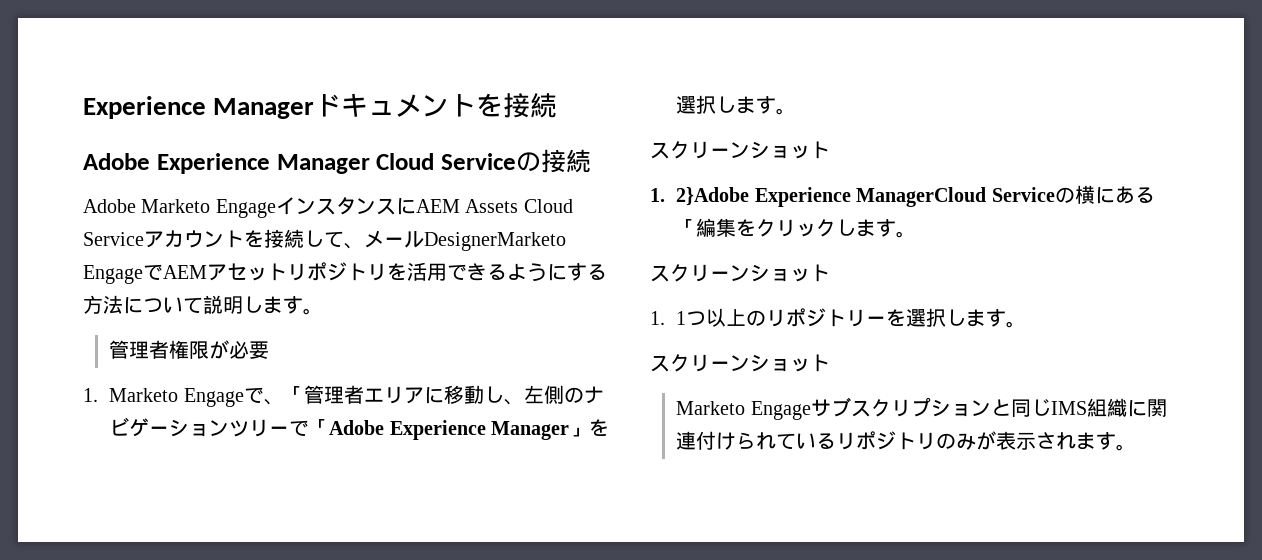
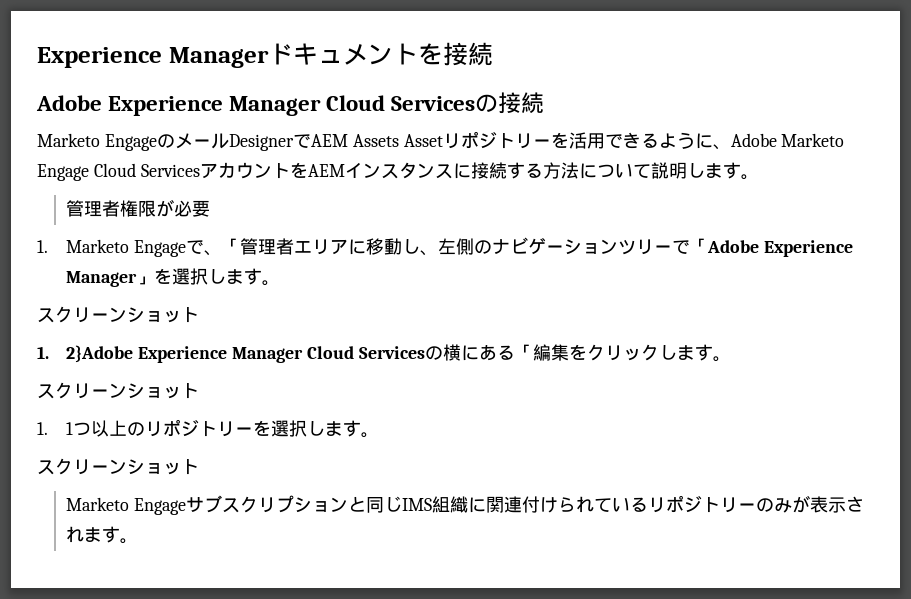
- Adobe Experience Manager Cloud Serviceの接続
+ Adobe Experience Manager Cloud Servicesの接続
- Adobe Marketo EngageインスタンスにAEM Assets Cloud Serviceアカウントを接続して、メールDesignerMarketo EngageでAEMアセットリポジトリを活用できるようにする方法について説明します。
+ Marketo EngageのメールDesignerでAEM Assets Assetリポジトリーを活用できるように、Adobe Marketo Engage Cloud ServicesアカウントをAEMインスタンスに接続する方法について説明します。
- 1. 2}Adobe Experience ManagerCloud Serviceの横にある「編集をクリックします。
+ 1. 2}Adobe Experience Manager Cloud Servicesの横にある「編集をクリックします。
- Marketo Engageサブスクリプションと同じIMS組織に関連付けられているリポジトリのみが表示されます。
+ Marketo Engageサブスクリプションと同じIMS組織に関連付けられているリポジトリーのみが表示されます。

